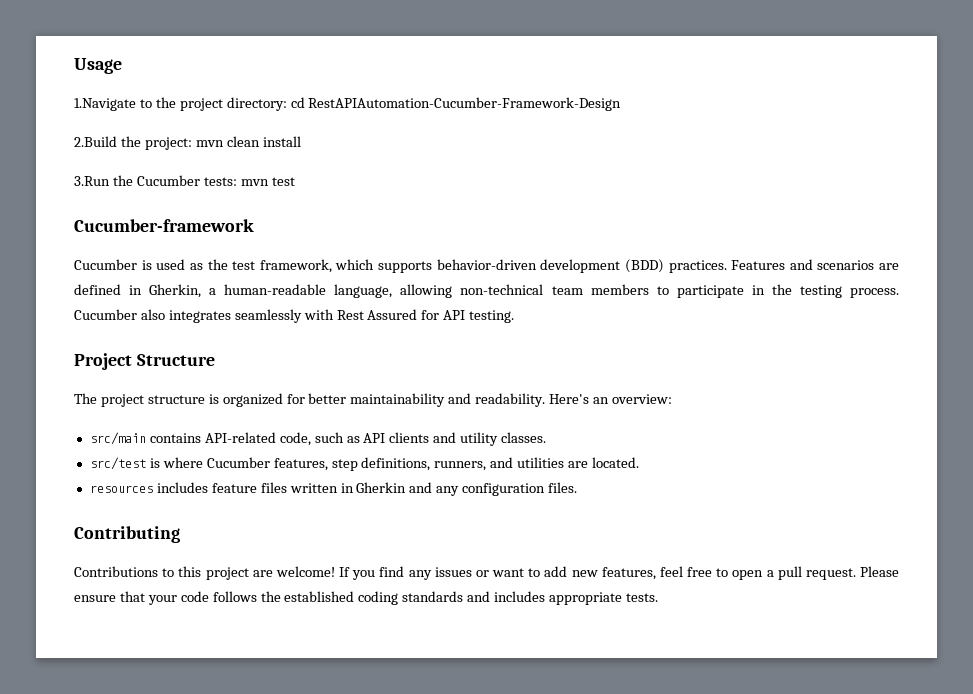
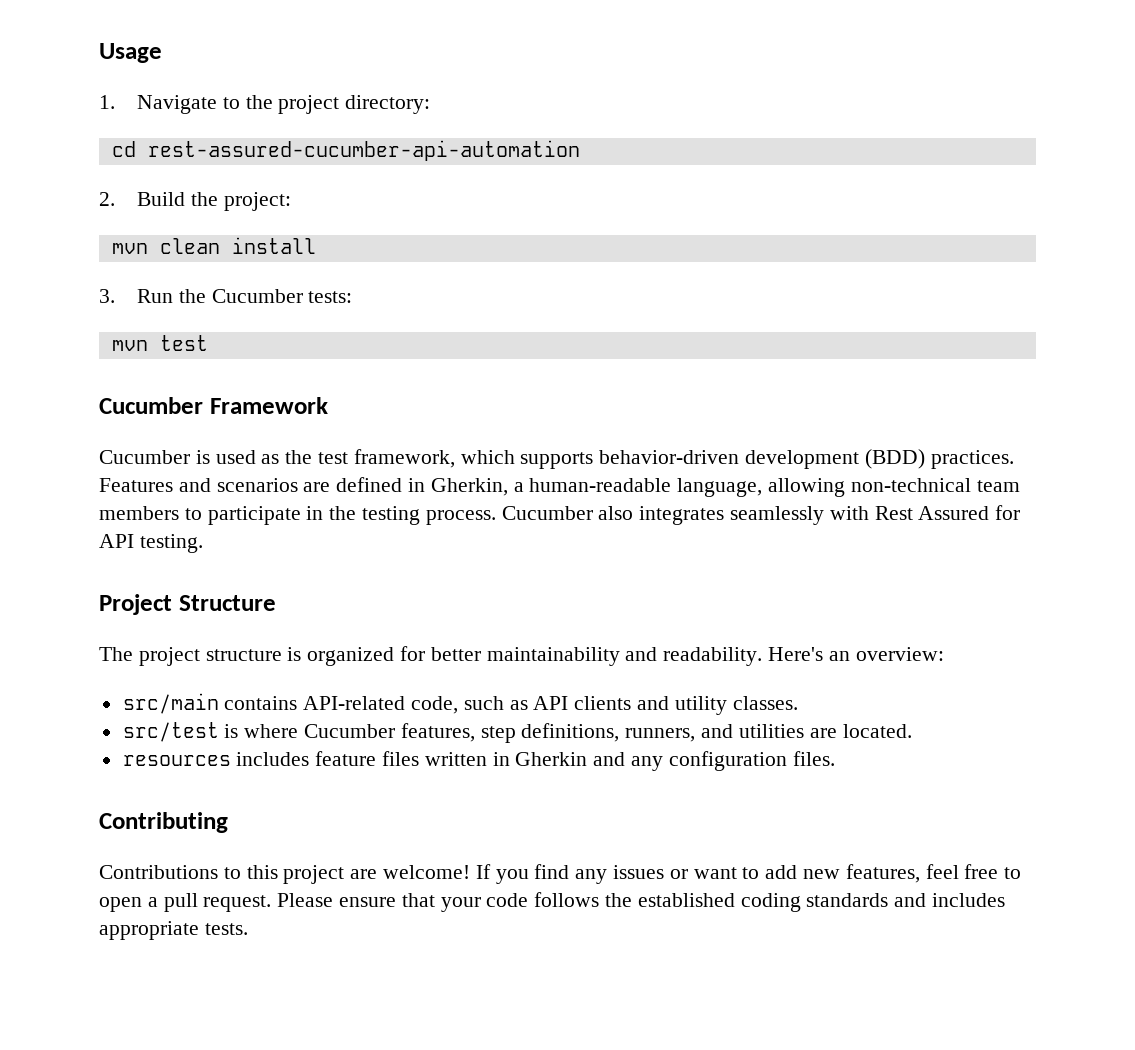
- 1.Navigate to the project directory: cd RestAPIAutomation-Cucumber-Framework-Design
- 2.Build the project: mvn clean install
+ 1. Navigate to the project directory:
+ cd rest-assured-cucumber-api-automation
+ 2. Build the project:
+ mvn clean install
- 3.Run the Cucumber tests: mvn test
+ 3. Run the Cucumber tests:
+ mvn test
- Cucumber-framework
+ Cucumber Framework

